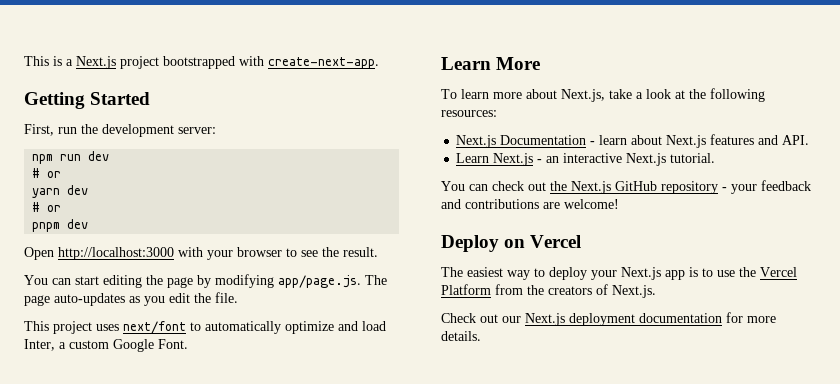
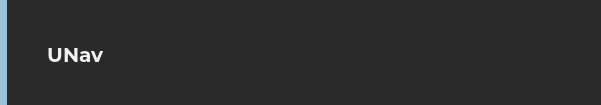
- This is a Next.js project bootstrapped with create-next-app.
- Getting Started
- First, run the development server:
- npm run dev
- # or
- yarn dev
- # or
- pnpm dev
- Open http://localhost:3000 with your browser to see the result.
- You can start editing the page by modifying app/page.js. The page auto-updates as you edit the file.
- This project uses next/font to automatically optimize and load Inter, a custom Google Font.
- Learn More
- To learn more about Next.js, take a look at the following resources:
- Next.js Documentation - learn about Next.js features and API.
- Learn Next.js - an interactive Next.js tutorial.
- You can check out the Next.js GitHub repository - your feedback and contributions are welcome!
- Deploy on Vercel
- The easiest way to deploy your Next.js app is to use the Vercel Platform from the creators of Next.js.
- Check out our Next.js deployment documentation for more details.
+ UNav

